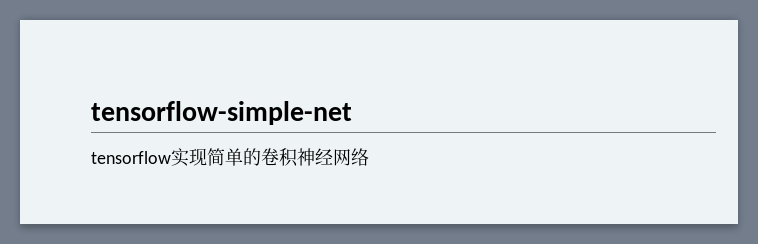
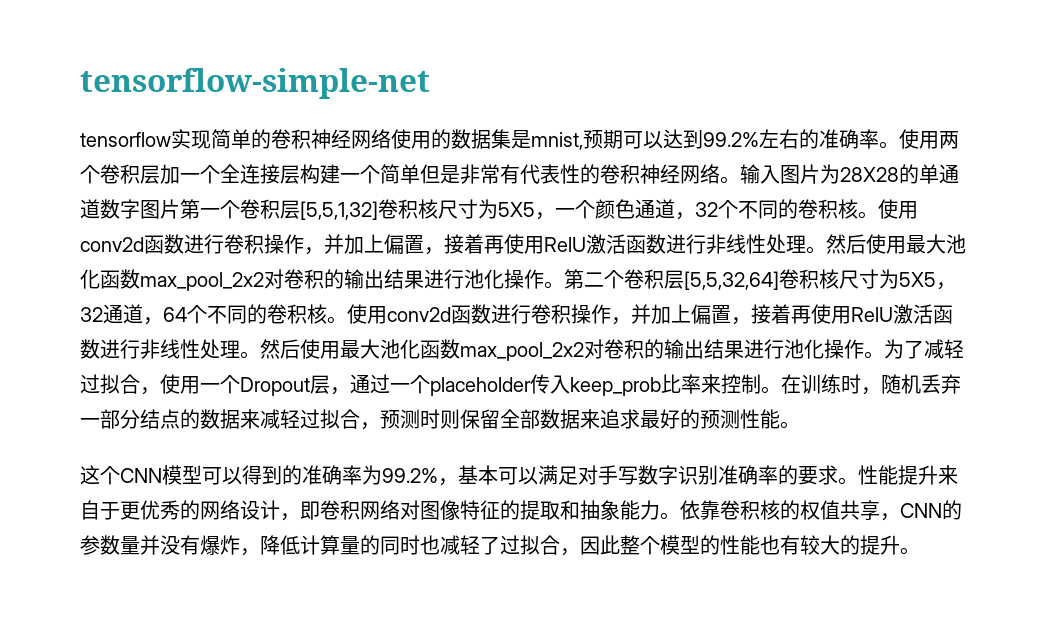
- tensorflow实现简单的卷积神经网络
+ tensorflow实现简单的卷积神经网络使用的数据集是mnist,预期可以达到99.2%左右的准确率。使用两个卷积层加一个全连接层构建一个简单但是非常有代表性的卷积神经网络。输入图片为28X28的单通道数字图片第一个卷积层[5,5,1,32]卷积核尺寸为5X5，一个颜色通道，32个不同的卷积核。使用conv2d函数进行卷积操作，并加上偏置，接着再使用RelU激活函数进行非线性处理。然后使用最大池化函数max_pool_2x2对卷积的输出结果进行池化操作。第二个卷积层[5,5,32,64]卷积核尺寸为5X5，32通道，64个不同的卷积核。使用conv2d函数进行卷积操作，并加上偏置，接着再使用RelU激活函数进行非线性处理。然后使用最大池化函数max_pool_2x2对卷积的输出结果进行池化操作。为了减轻过拟合，使用一个Dropout层，通过一个placeholder传入keep_prob比率来控制。在训练时，随机丢弃一部分结点的数据来减轻过拟合，预测时则保留全部数据来追求最好的预测性能。
+ 这个CNN模型可以得到的准确率为99.2%，基本可以满足对手写数字识别准确率的要求。性能提升来自于更优秀的网络设计，即卷积网络对图像特征的提取和抽象能力。依靠卷积核的权值共享，CNN的参数量并没有爆炸，降低计算量的同时也减轻了过拟合，因此整个模型的性能也有较大的提升。

